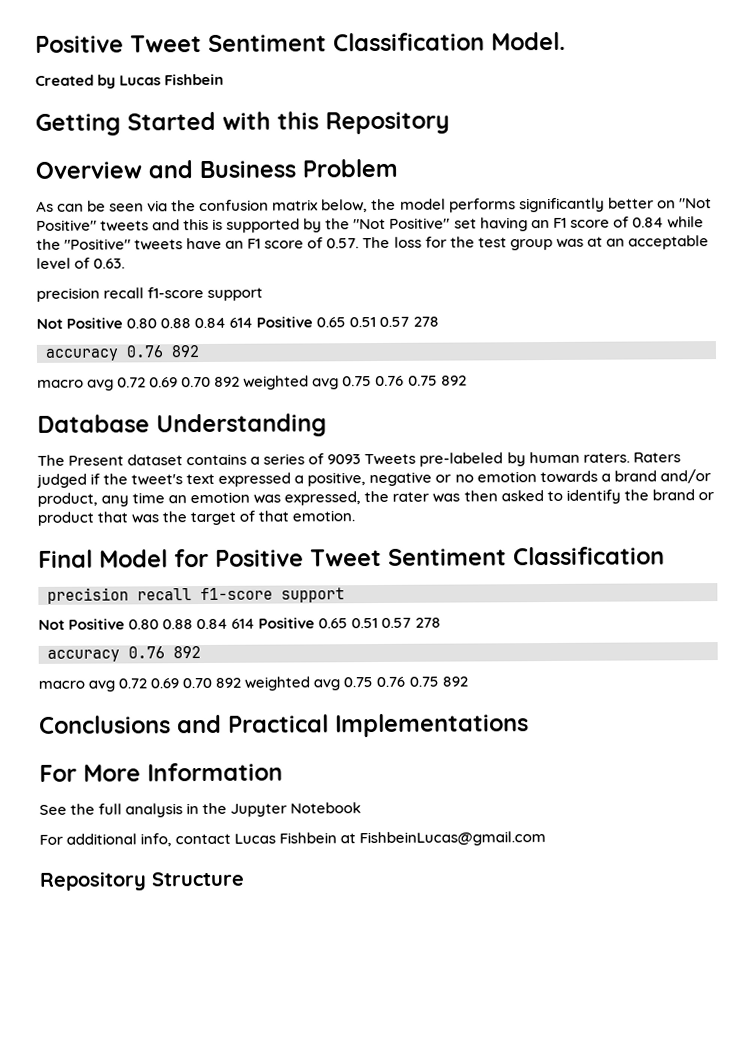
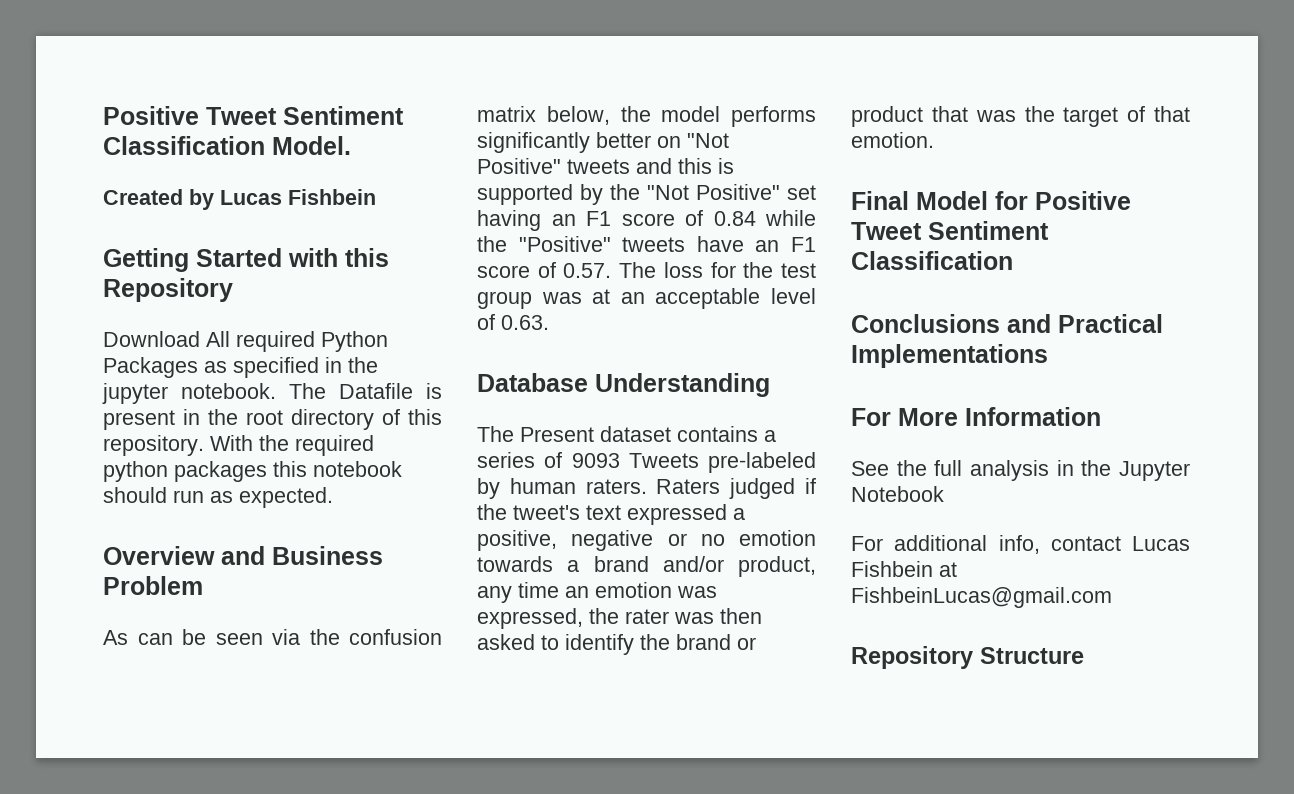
+ Download All required Python Packages as specified in the jupyter notebook. The Datafile is present in the root directory of this repository. With the required python packages this notebook should run as expected.
  As can be seen via the confusion matrix below, the model performs significantly better on "Not Positive" tweets and this is supported by the "Not Positive" set having an F1 score of 0.84 while the "Positive" tweets have an F1 score of 0.57. The loss for the test group was at an acceptable level of 0.63.
- precision recall f1-score support
- Not Positive 0.80 0.88 0.84 614 Positive 0.65 0.51 0.57 278
- accuracy 0.76 892
- macro avg 0.72 0.69 0.70 892 weighted avg 0.75 0.76 0.75 892
  Final Model for Positive Tweet Sentiment Classification
- precision recall f1-score support
- Not Positive 0.80 0.88 0.84 614 Positive 0.65 0.51 0.57 278
- accuracy 0.76 892
- macro avg 0.72 0.69 0.70 892 weighted avg 0.75 0.76 0.75 892

